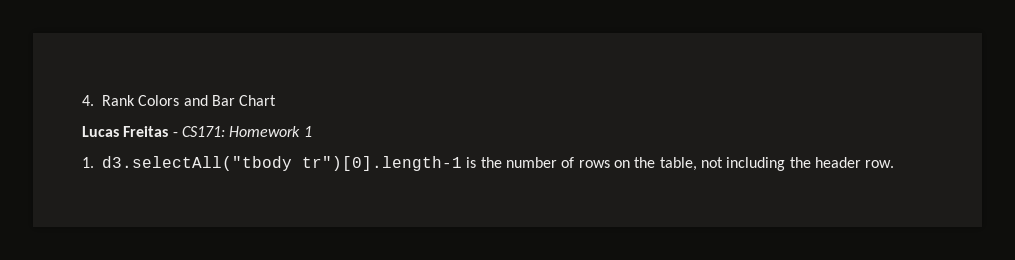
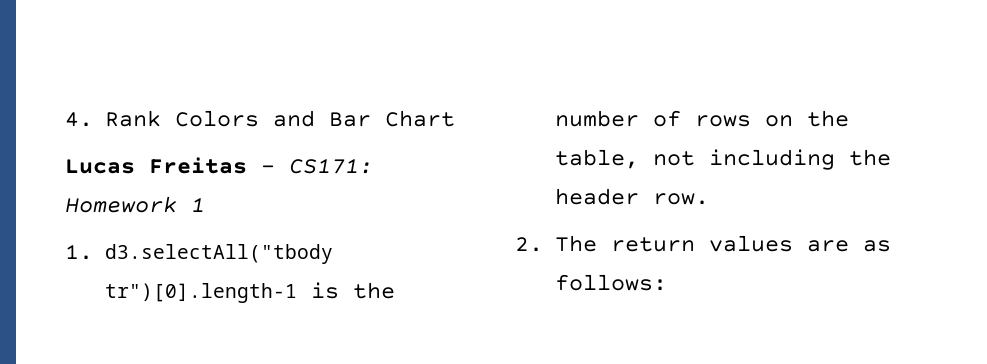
+ 2. The return values are as follows:

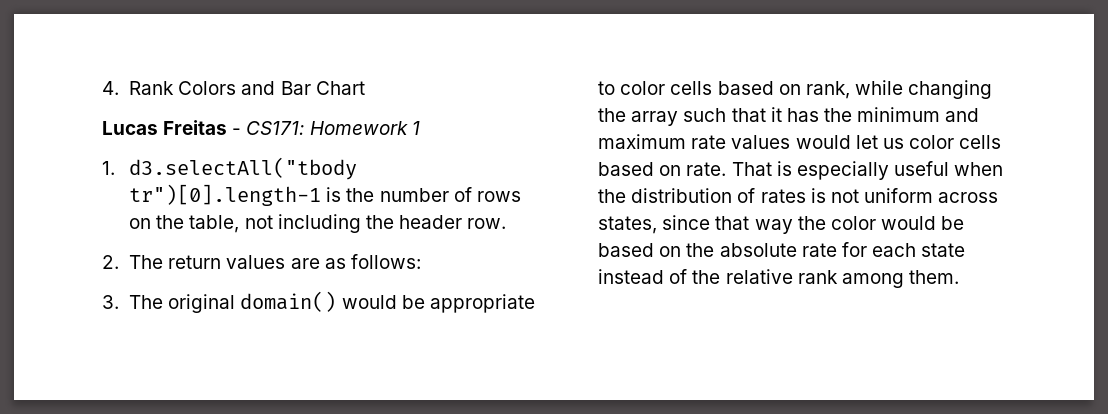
+ 3. The original domain() would be appropriate to color cells based on rank, while changing the array such that it has the minimum and maximum rate values would let us color cells based on rate. That is especially useful when the distribution of rates is not uniform across states, since that way the color would be based on the absolute rate for each state instead of the relative rank among them.

